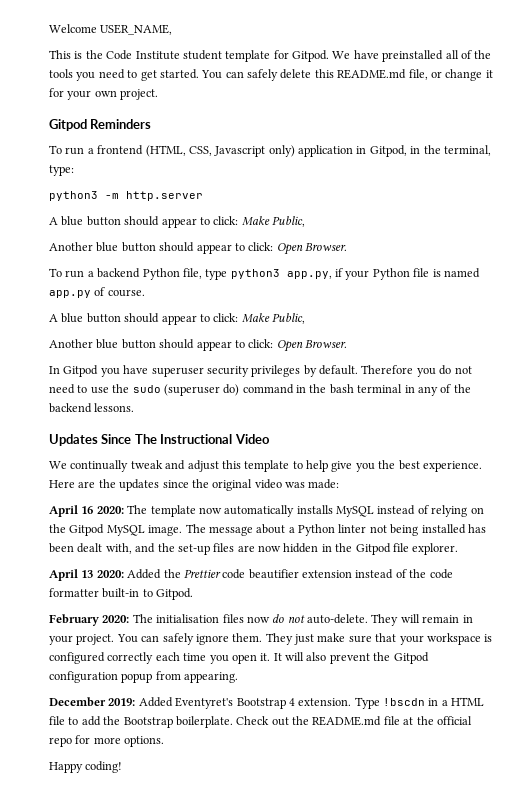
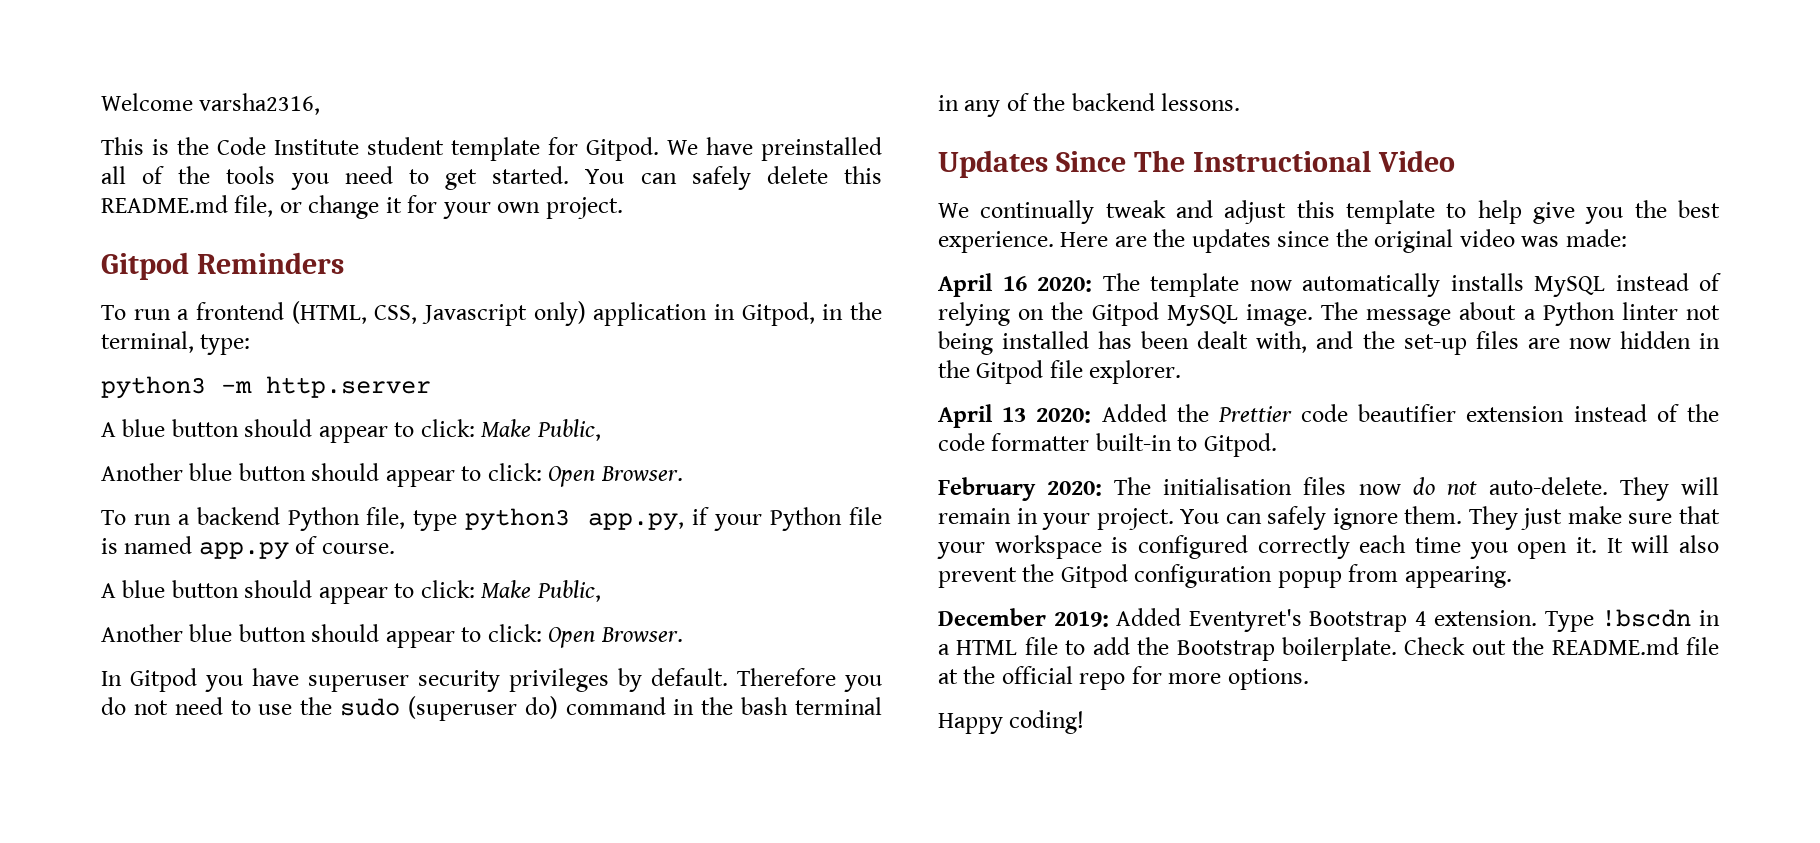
- Welcome USER_NAME,
+ Welcome varsha2316,

